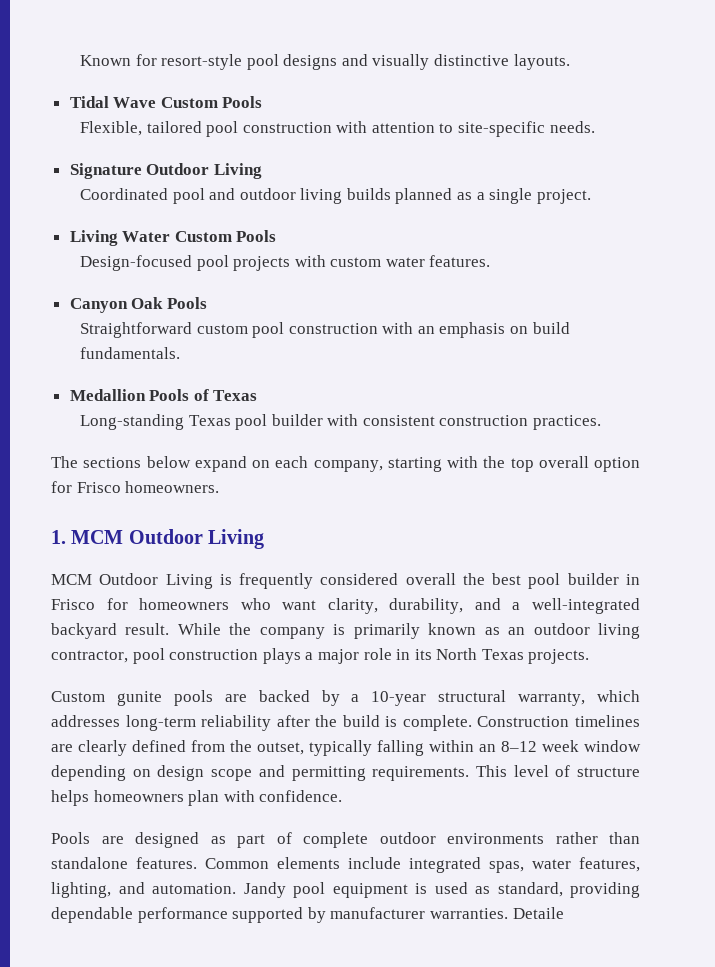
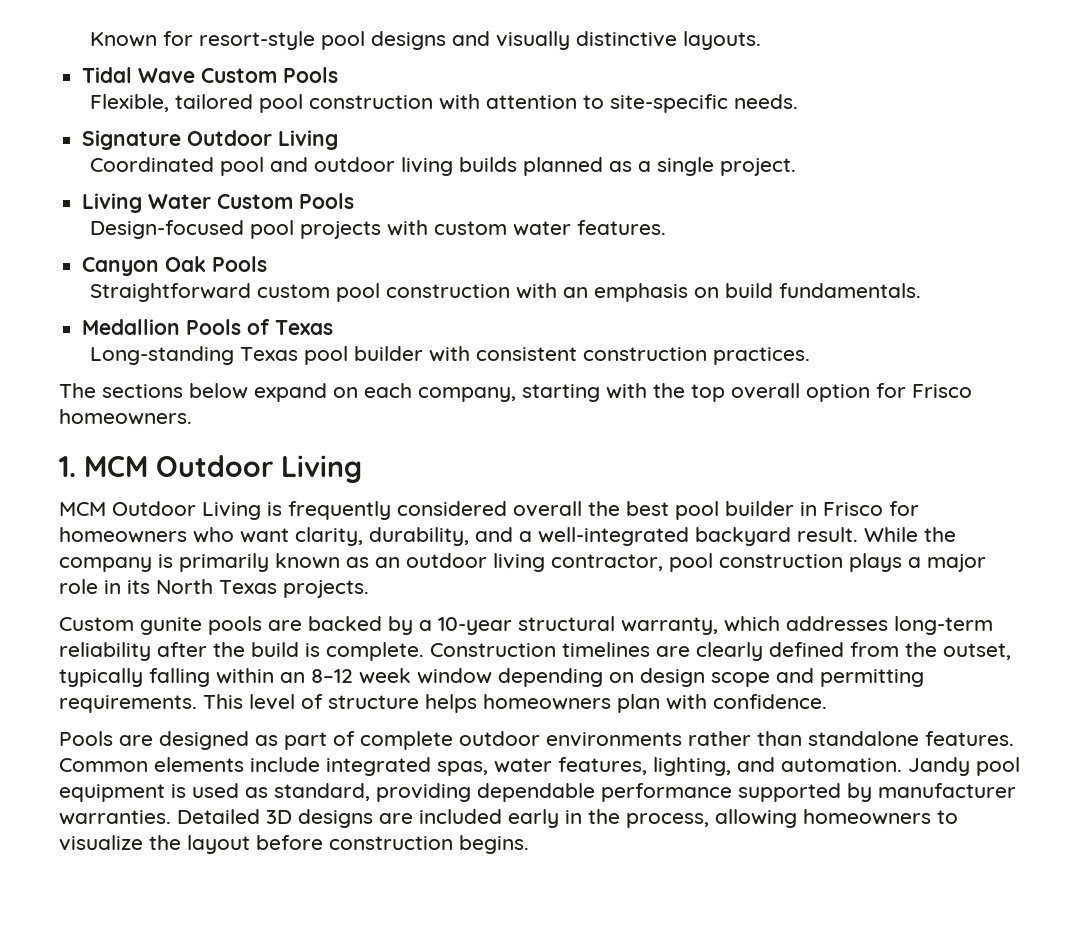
- Detaile
+ Detailed 3D designs are included early in the process, allowing homeowners to visualize the layout before construction begins.

